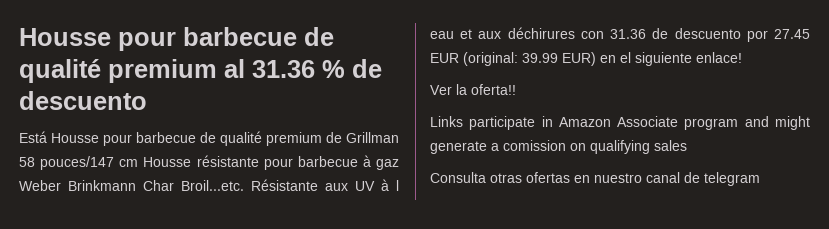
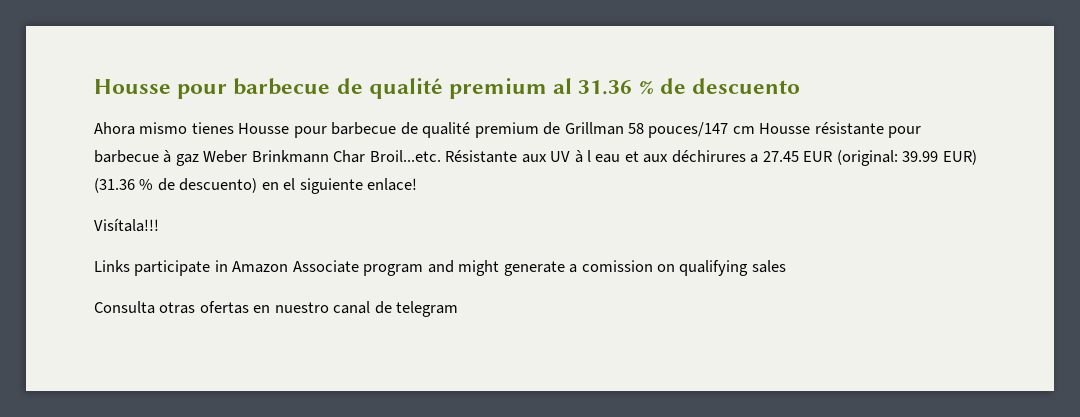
- Está Housse pour barbecue de qualité premium de Grillman 58 pouces/147 cm Housse résistante pour barbecue à gaz Weber Brinkmann Char Broil...etc. Résistante aux UV à l eau et aux déchirures con 31.36 de descuento por 27.45 EUR (original: 39.99 EUR) en el siguiente enlace!
+ Ahora mismo tienes Housse pour barbecue de qualité premium de Grillman 58 pouces/147 cm Housse résistante pour barbecue à gaz Weber Brinkmann Char Broil...etc. Résistante aux UV à l eau et aux déchirures a 27.45 EUR (original: 39.99 EUR) (31.36 % de descuento) en el siguiente enlace!
- Ver la oferta!!
+ Visítala!!!

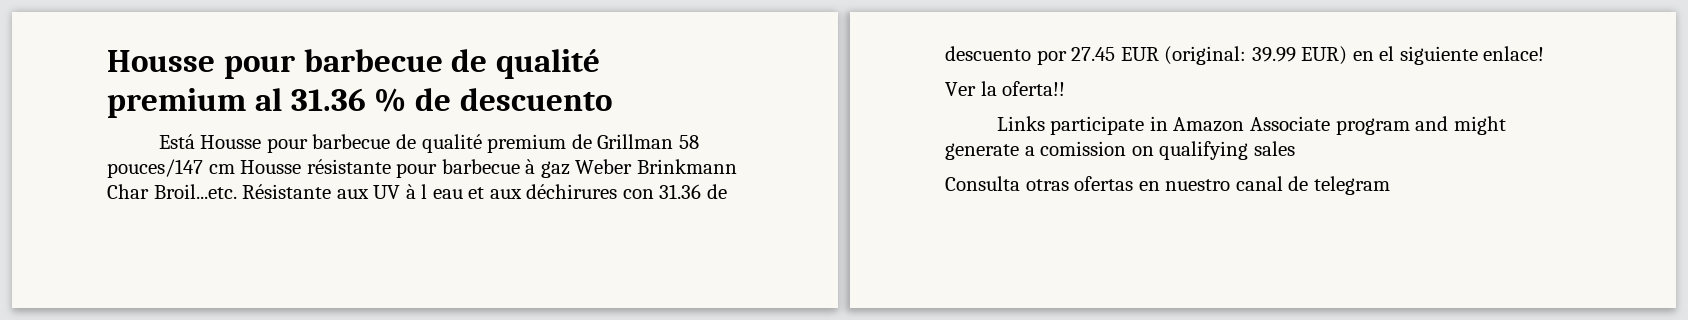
- Ahora mismo tienes Housse pour barbecue de qualité premium de Grillman 58 pouces/147 cm Housse résistante pour barbecue à gaz Weber Brinkmann Char Broil...etc. Résistante aux UV à l eau et aux déchirures a 27.45 EUR (original: 39.99 EUR) (31.36 % de descuento) en el siguiente enlace!
+ Está Housse pour barbecue de qualité premium de Grillman 58 pouces/147 cm Housse résistante pour barbecue à gaz Weber Brinkmann Char Broil...etc. Résistante aux UV à l eau et aux déchirures con 31.36 de descuento por 27.45 EUR (original: 39.99 EUR) en el siguiente enlace!
- Visítala!!!
+ Ver la oferta!!

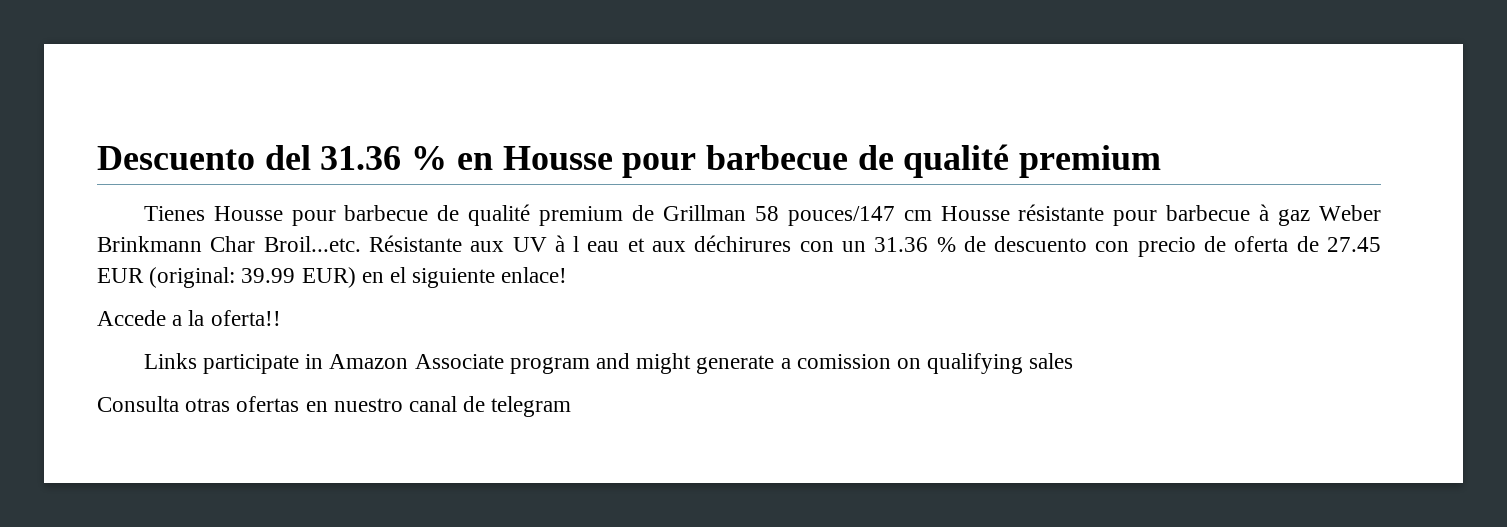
- Housse pour barbecue de qualité premium al 31.36 % de descuento
- Está Housse pour barbecue de qualité premium de Grillman 58 pouces/147 cm Housse résistante pour barbecue à gaz Weber Brinkmann Char Broil...etc. Résistante aux UV à l eau et aux déchirures con 31.36 de descuento por 27.45 EUR (original: 39.99 EUR) en el siguiente enlace!
+ Descuento del 31.36 % en Housse pour barbecue de qualité premium
+ Tienes Housse pour barbecue de qualité premium de Grillman 58 pouces/147 cm Housse résistante pour barbecue à gaz Weber Brinkmann Char Broil...etc. Résistante aux UV à l eau et aux déchirures con un 31.36 % de descuento con precio de oferta de 27.45 EUR (original: 39.99 EUR) en el siguiente enlace!
- Ver la oferta!!
+ Accede a la oferta!!

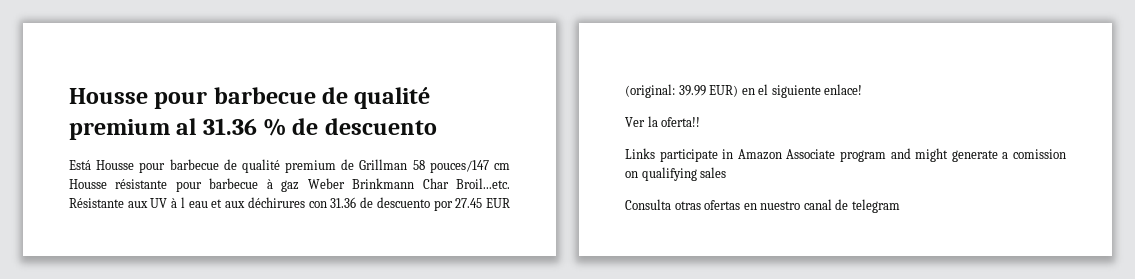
- Descuento del 31.36 % en Housse pour barbecue de qualité premium
- Tienes Housse pour barbecue de qualité premium de Grillman 58 pouces/147 cm Housse résistante pour barbecue à gaz Weber Brinkmann Char Broil...etc. Résistante aux UV à l eau et aux déchirures con un 31.36 % de descuento con precio de oferta de 27.45 EUR (original: 39.99 EUR) en el siguiente enlace!
+ Housse pour barbecue de qualité premium al 31.36 % de descuento
+ Está Housse pour barbecue de qualité premium de Grillman 58 pouces/147 cm Housse résistante pour barbecue à gaz Weber Brinkmann Char Broil...etc. Résistante aux UV à l eau et aux déchirures con 31.36 de descuento por 27.45 EUR (original: 39.99 EUR) en el siguiente enlace!
- Accede a la oferta!!
+ Ver la oferta!!

